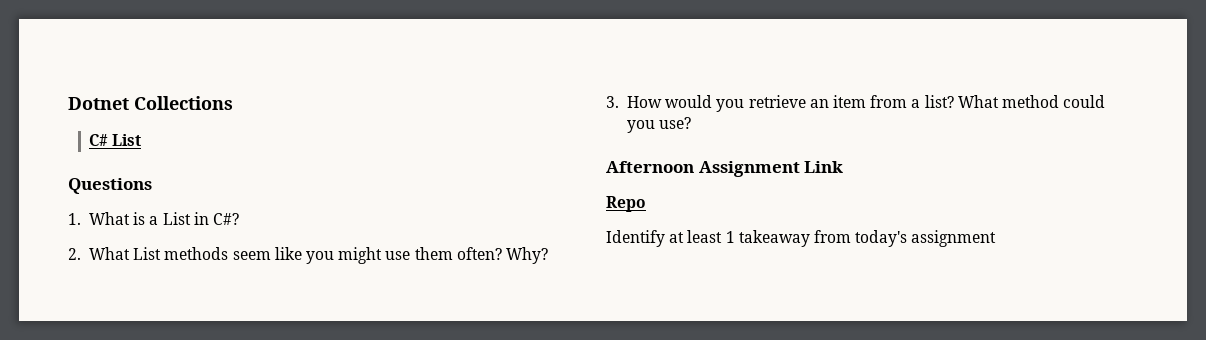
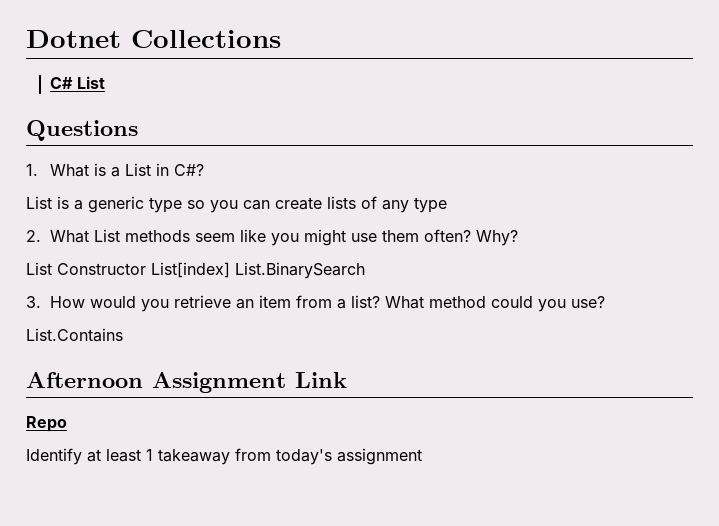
+ List is a generic type so you can create lists of any type
+ List Constructor List[index] List.BinarySearch
+ List.Contains

